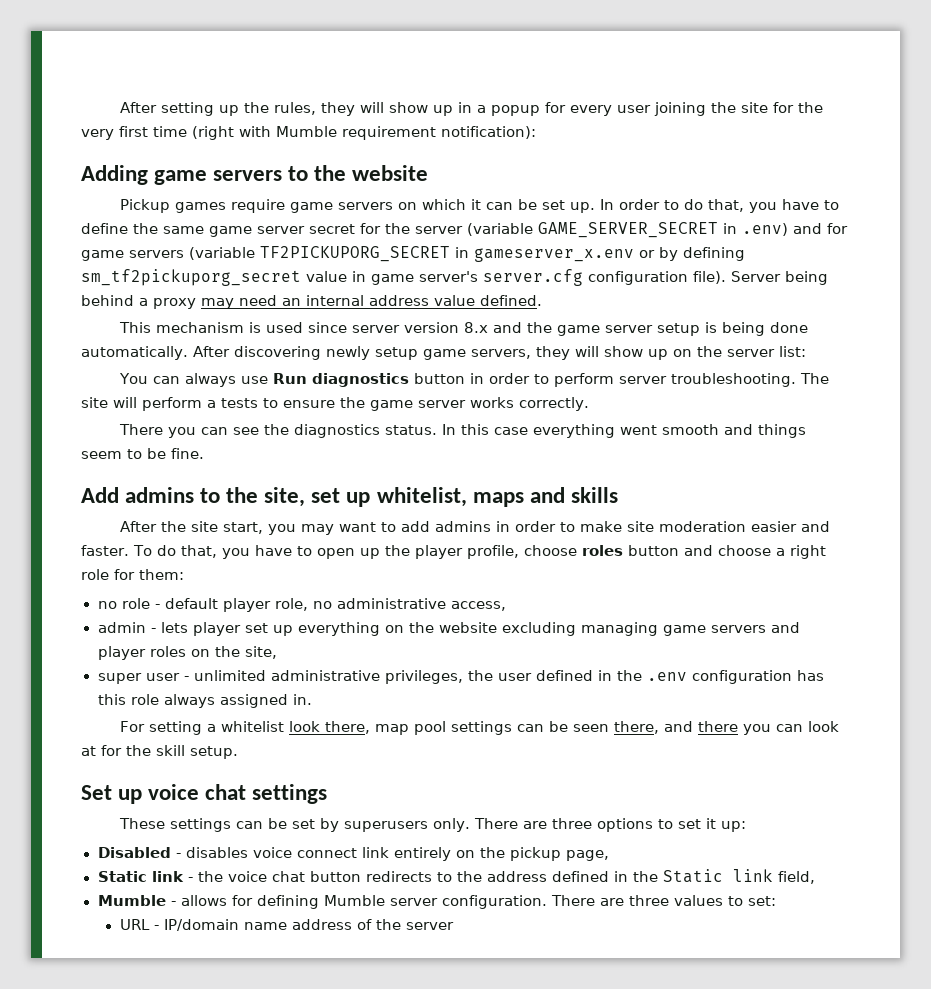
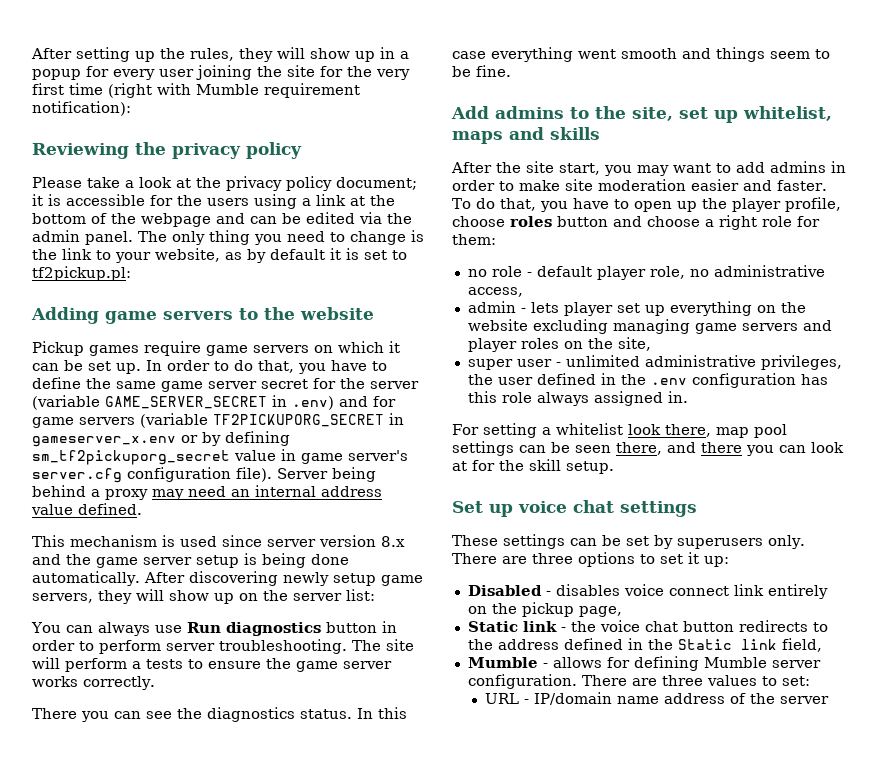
+ Reviewing the privacy policy
+ Please take a look at the privacy policy document; it is accessible for the users using a link at the bottom of the webpage and can be edited via the admin panel. The only thing you need to change is the link to your website, as by default it is set to tf2pickup.pl:

